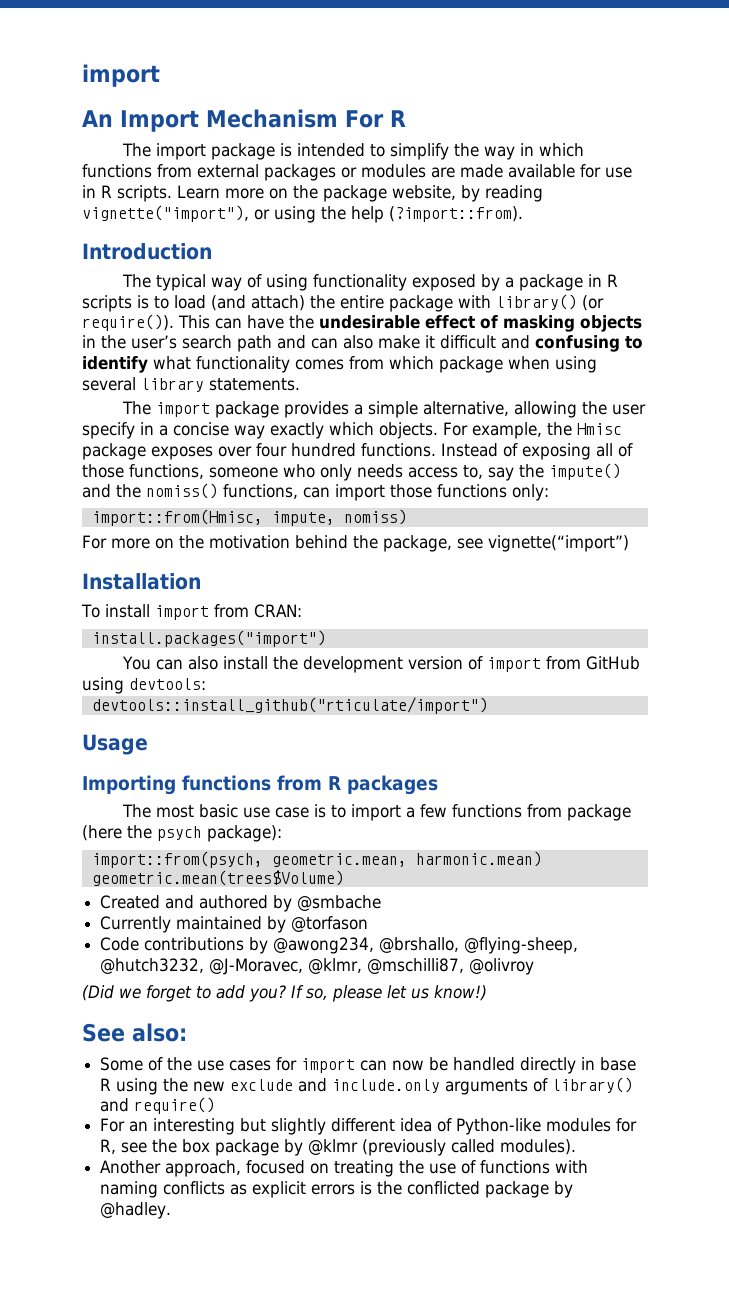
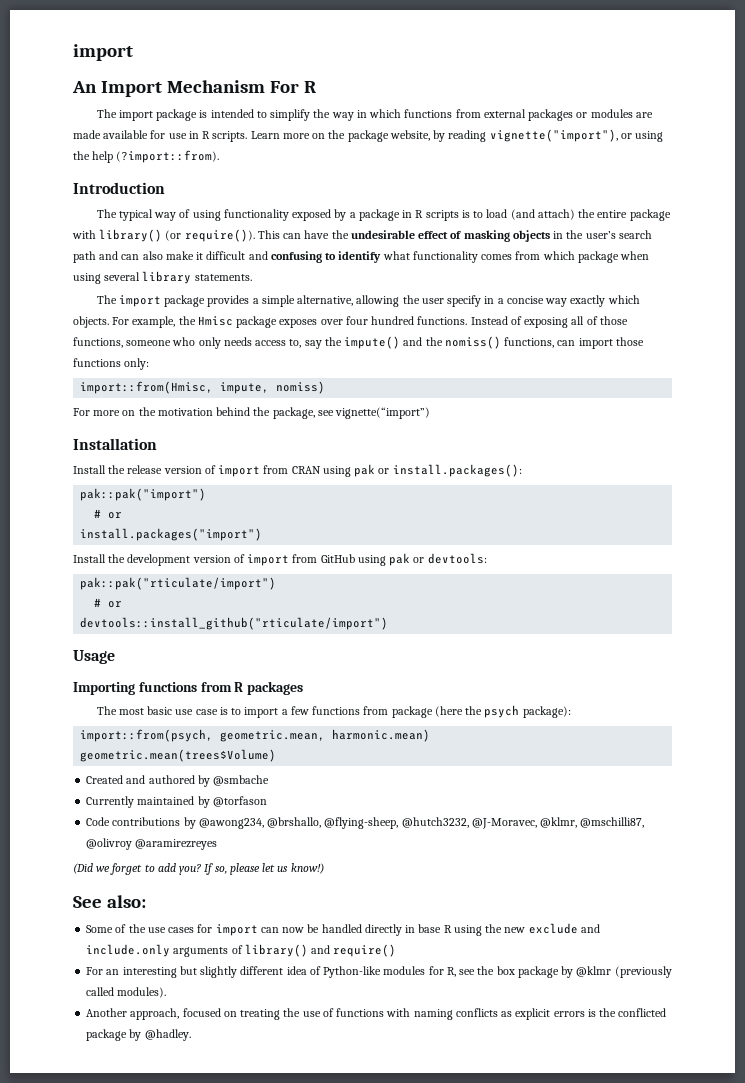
- To install import from CRAN:
+ Install the release version of import from CRAN using pak or install.packages():
+ pak::pak("import")
+ # or
  install.packages("import")
- You can also install the development version of import from GitHub using devtools:
+ Install the development version of import from GitHub using pak or devtools:
+ pak::pak("rticulate/import")
+ # or
- Code contributions by @awong234, @brshallo, @flying-sheep, @hutch3232, @J-Moravec, @klmr, @mschilli87, @olivroy
+ Code contributions by @awong234, @brshallo, @flying-sheep, @hutch3232, @J-Moravec, @klmr, @mschilli87, @olivroy @aramirezreyes

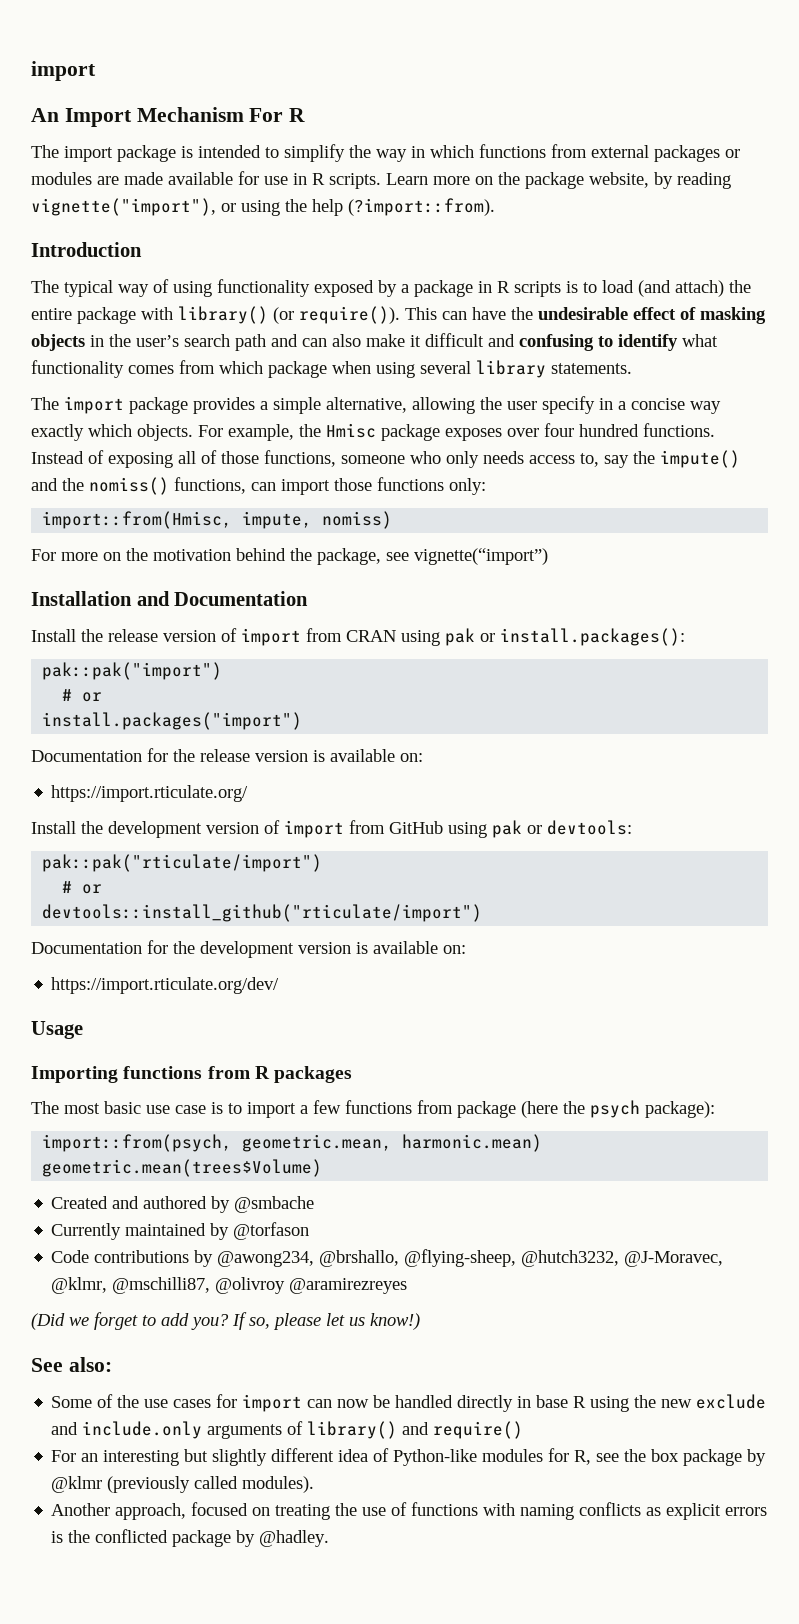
- Installation
+ Installation and Documentation
+ Documentation for the release version is available on:
+ https://import.rticulate.org/
+ Documentation for the development version is available on:
+ https://import.rticulate.org/dev/

